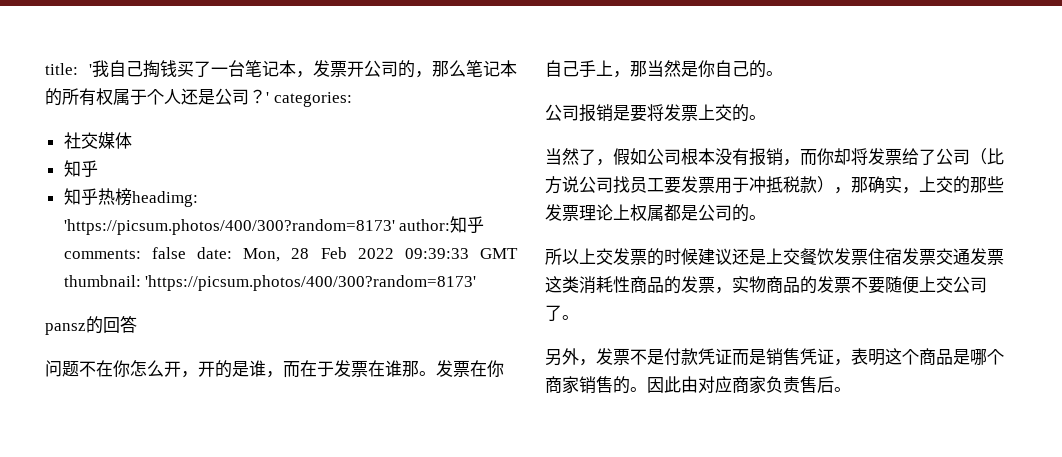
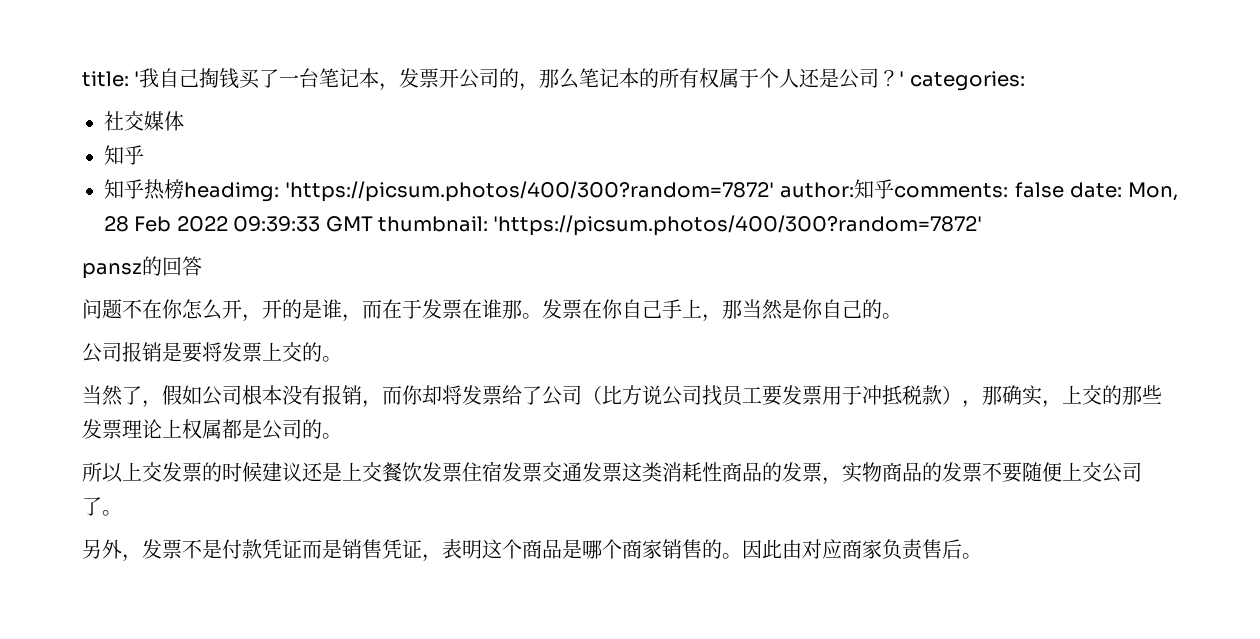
- 知乎热榜headimg: 'https://picsum.photos/400/300?random=8173' author:知乎comments: false date: Mon, 28 Feb 2022 09:39:33 GMT thumbnail: 'https://picsum.photos/400/300?random=8173'
+ 知乎热榜headimg: 'https://picsum.photos/400/300?random=7872' author:知乎comments: false date: Mon, 28 Feb 2022 09:39:33 GMT thumbnail: 'https://picsum.photos/400/300?random=7872'

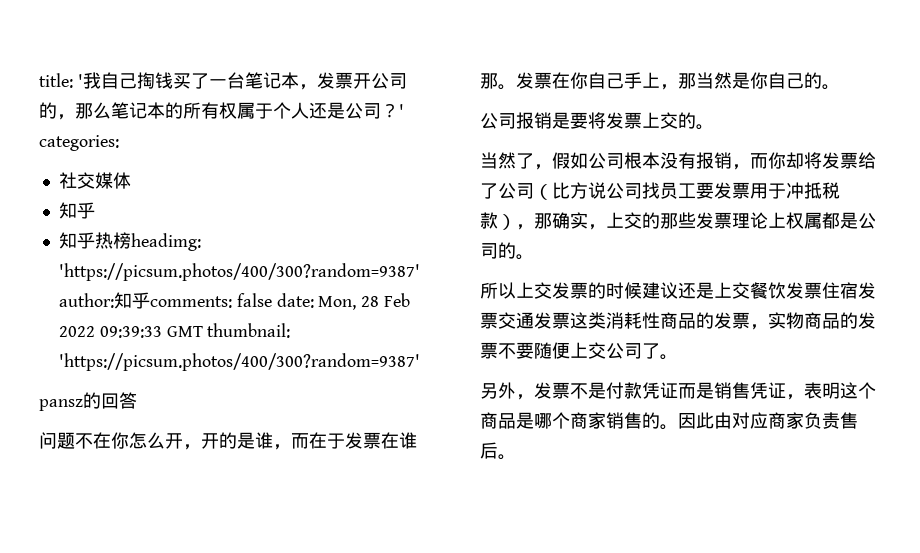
- 知乎热榜headimg: 'https://picsum.photos/400/300?random=7872' author:知乎comments: false date: Mon, 28 Feb 2022 09:39:33 GMT thumbnail: 'https://picsum.photos/400/300?random=7872'
+ 知乎热榜headimg: 'https://picsum.photos/400/300?random=9387' author:知乎comments: false date: Mon, 28 Feb 2022 09:39:33 GMT thumbnail: 'https://picsum.photos/400/300?random=9387'

